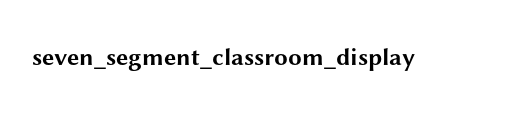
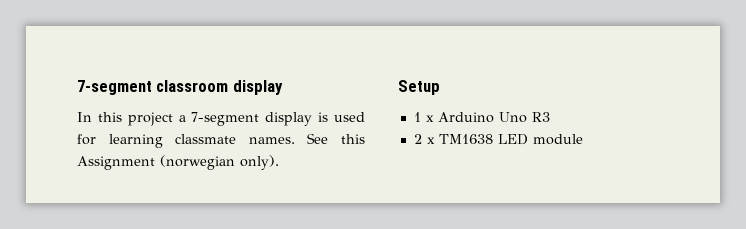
- seven_segment_classroom_display
+ 7-segment classroom display
+ In this project a 7-segment display is used for learning classmate names. See this Assignment (norwegian only).
+ Setup
+ 1 x Arduino Uno R3
+ 2 x TM1638 LED module

